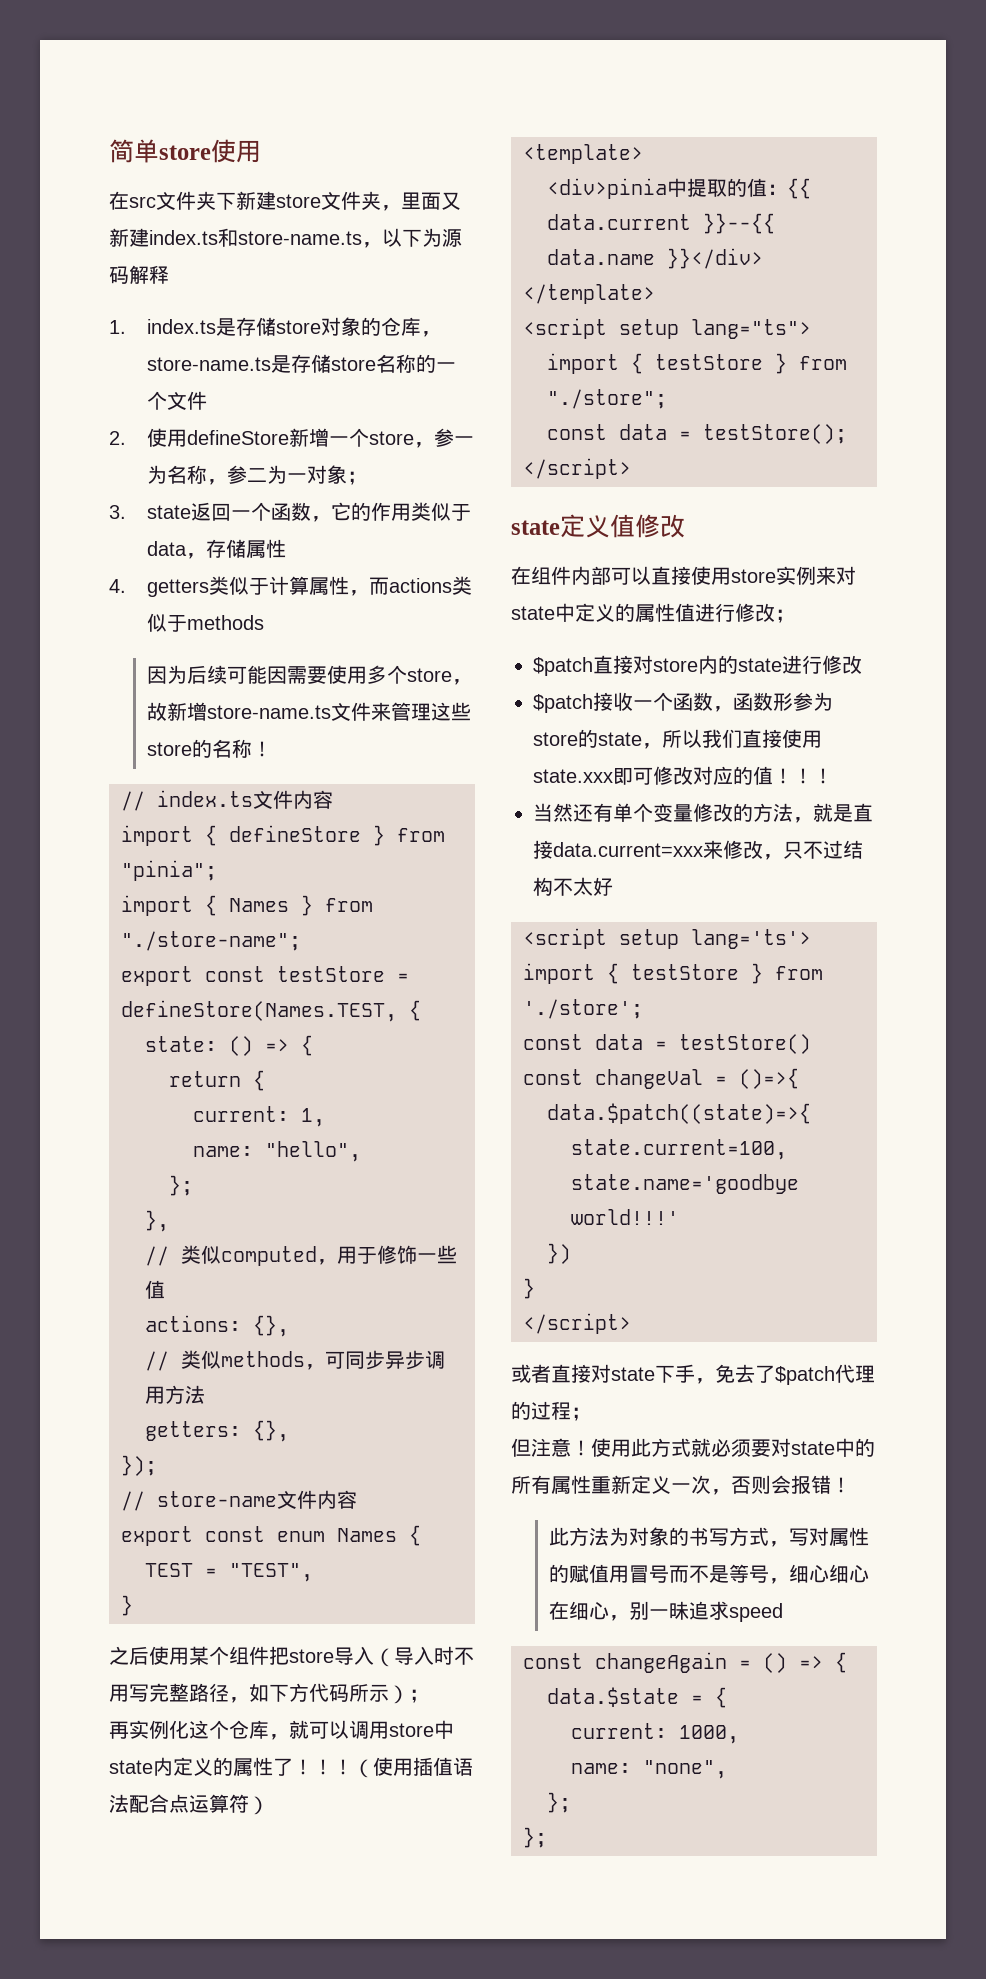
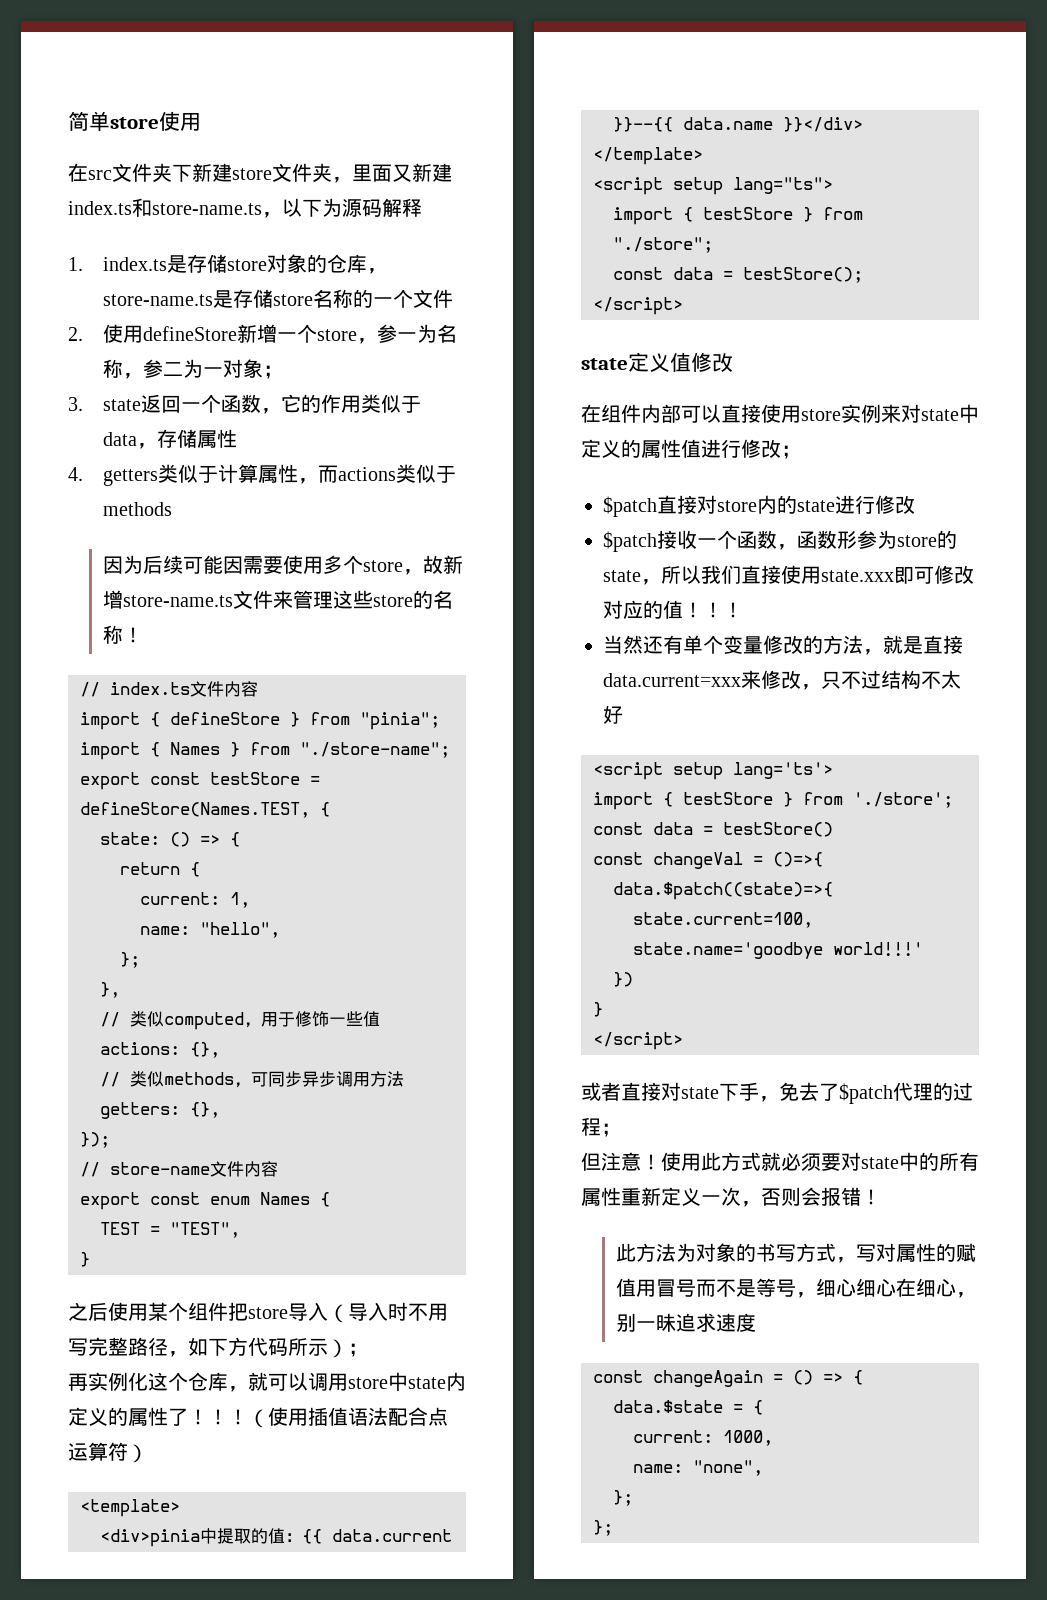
- 此方法为对象的书写方式，写对属性的赋值用冒号而不是等号，细心细心在细心，别一昧追求speed
+ 此方法为对象的书写方式，写对属性的赋值用冒号而不是等号，细心细心在细心，别一昧追求速度

